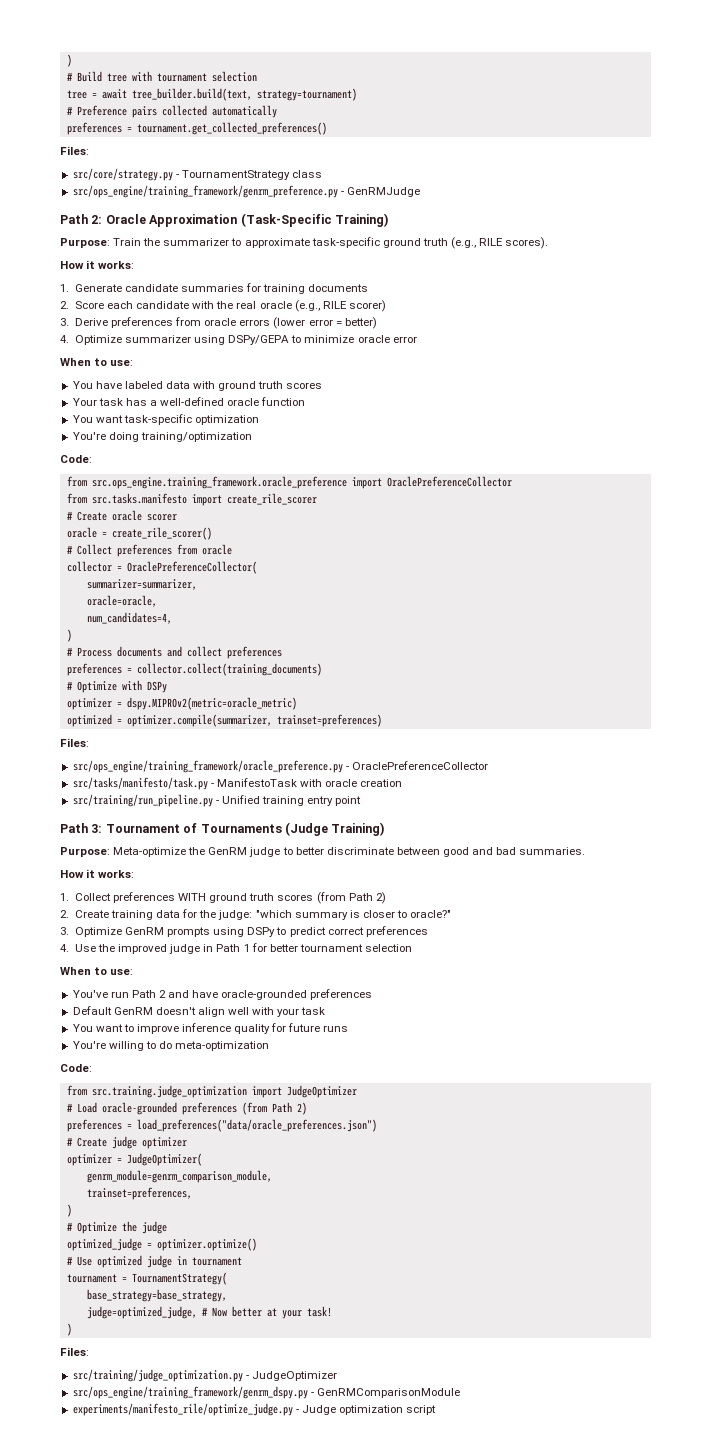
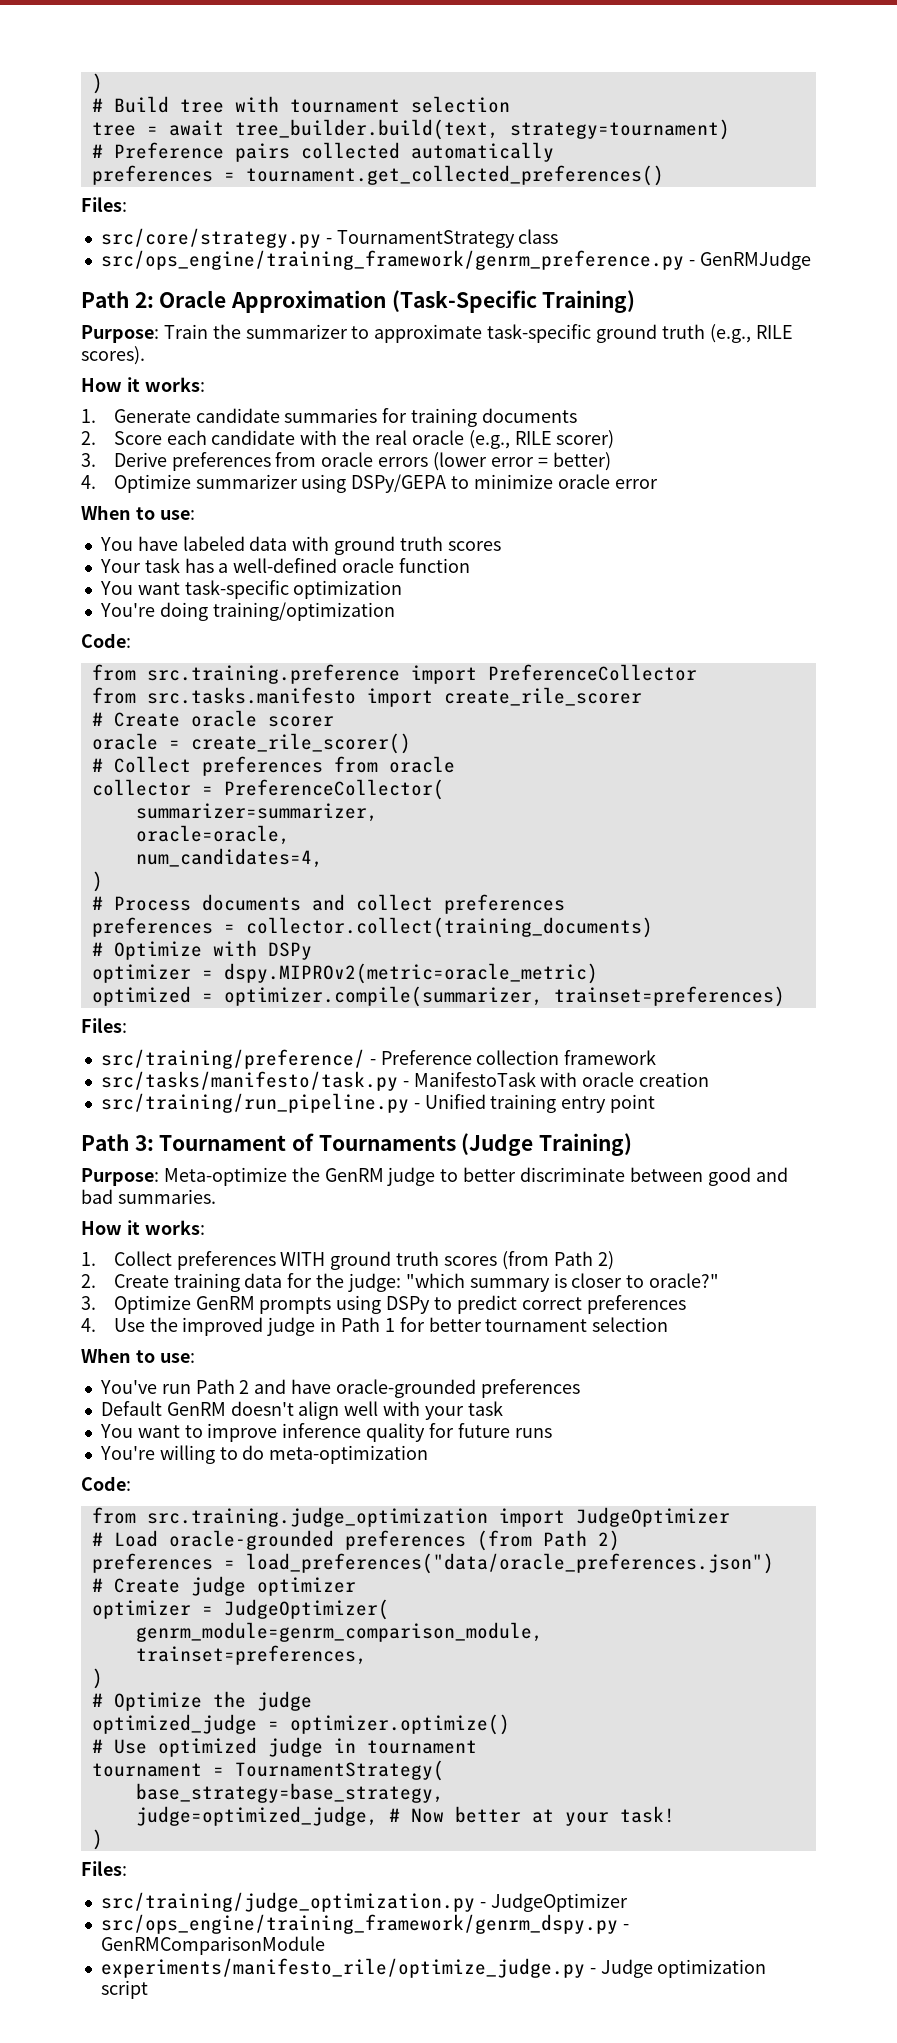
- from src.ops_engine.training_framework.oracle_preference import OraclePreferenceCollector
+ from src.training.preference import PreferenceCollector
- collector = OraclePreferenceCollector(
+ collector = PreferenceCollector(
- src/ops_engine/training_framework/oracle_preference.py - OraclePreferenceCollector
+ src/training/preference/ - Preference collection framework

